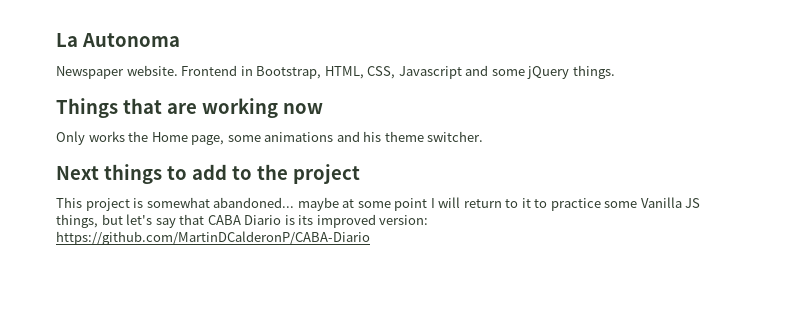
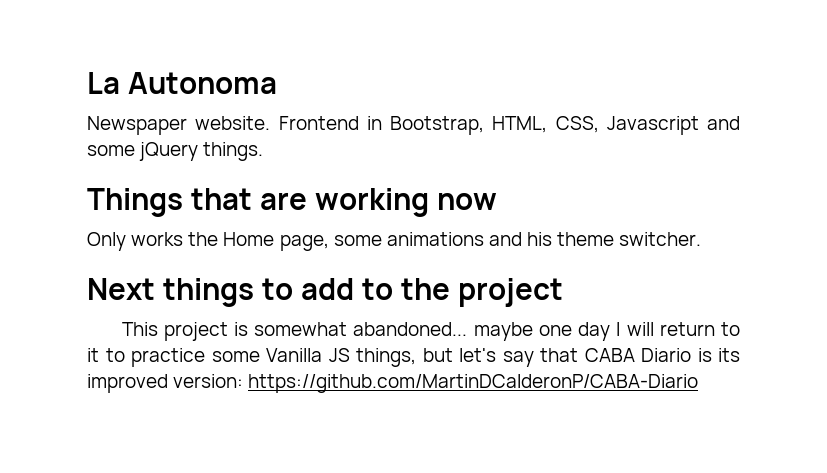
- This project is somewhat abandoned... maybe at some point I will return to it to practice some Vanilla JS things, but let's say that CABA Diario is its improved version: https://github.com/MartinDCalderonP/CABA-Diario
+ This project is somewhat abandoned... maybe one day I will return to it to practice some Vanilla JS things, but let's say that CABA Diario is its improved version: https://github.com/MartinDCalderonP/CABA-Diario

